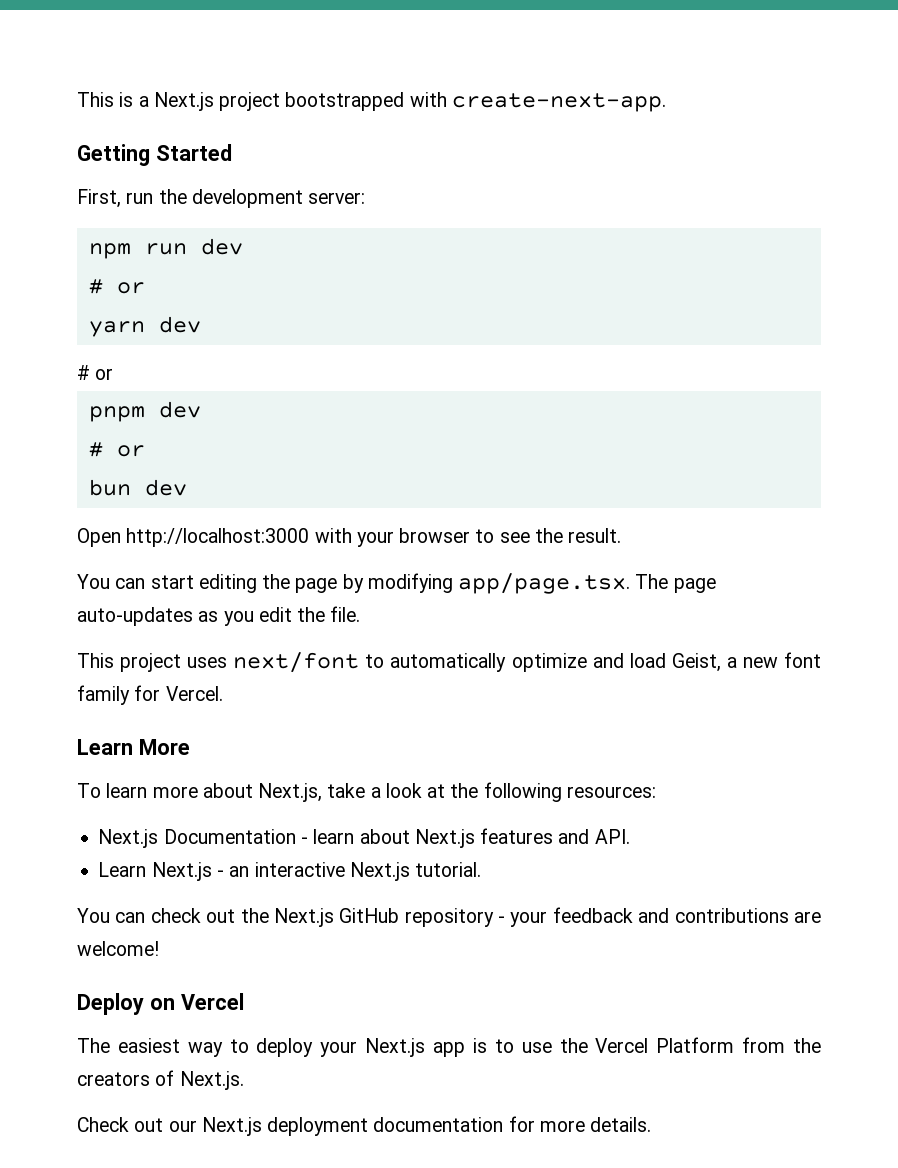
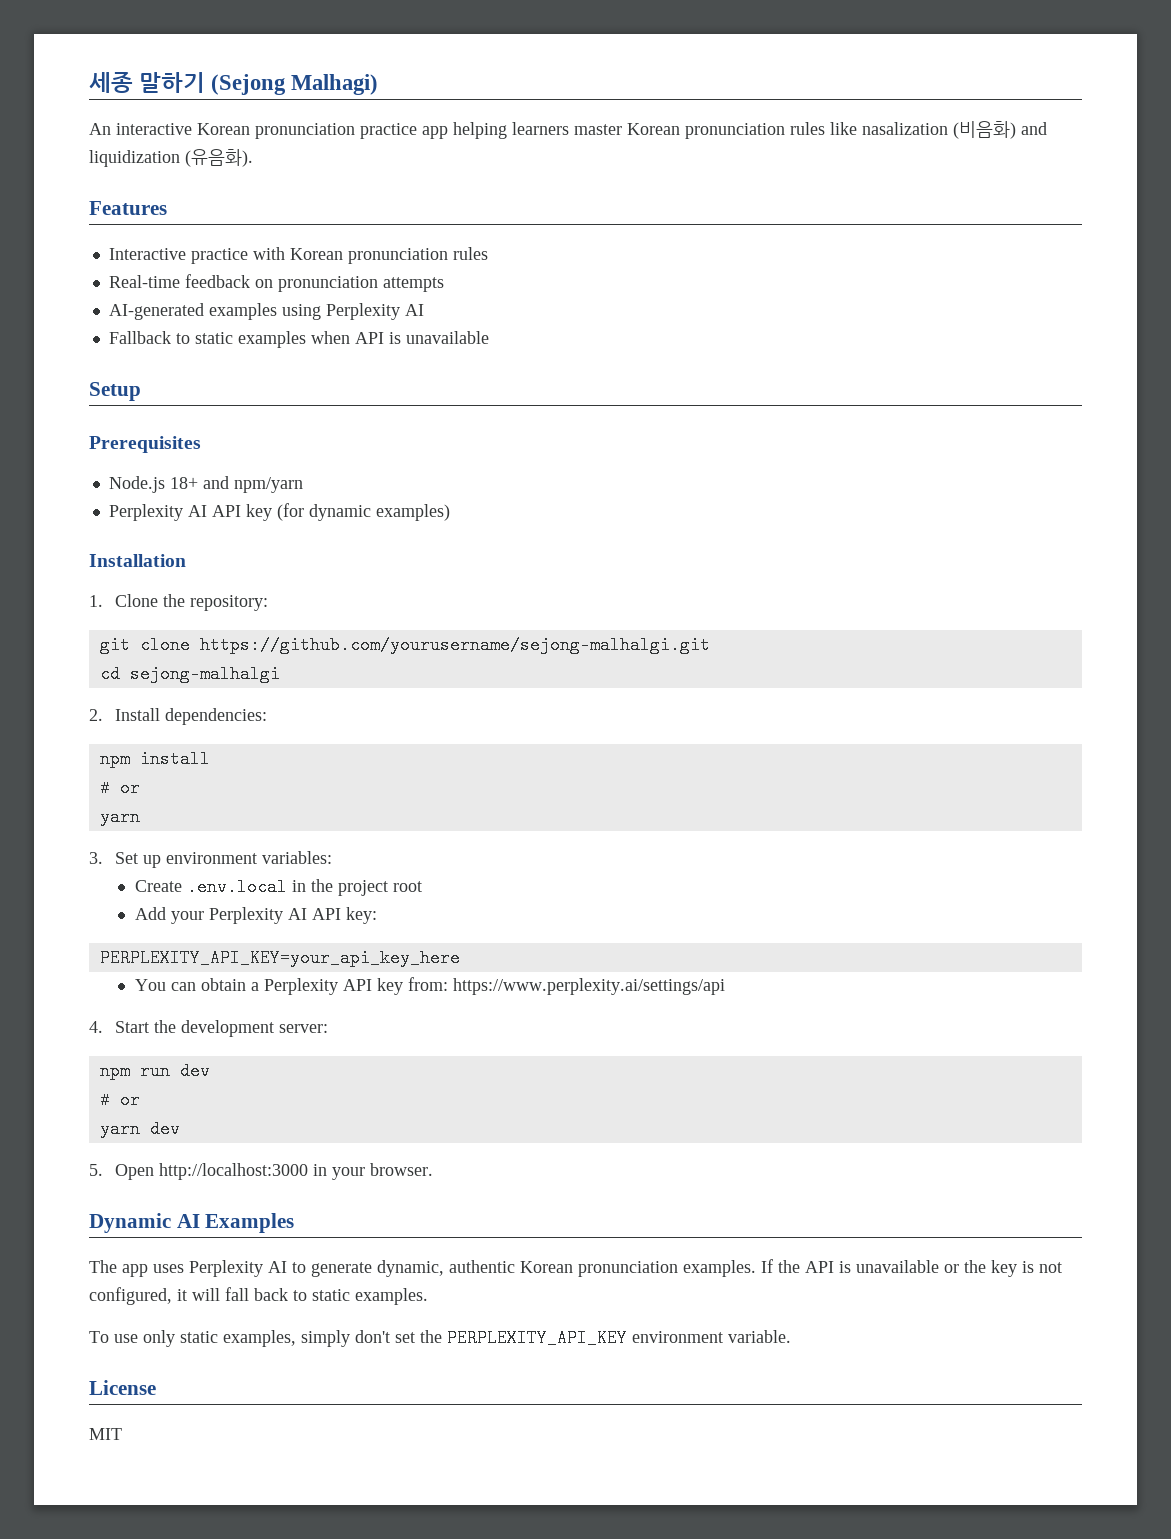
- This is a Next.js project bootstrapped with create-next-app.
- Getting Started
- First, run the development server:
+ 세종 말하기 (Sejong Malhagi)
+ An interactive Korean pronunciation practice app helping learners master Korean pronunciation rules like nasalization (비음화) and liquidization (유음화).
+ Features
+ Interactive practice with Korean pronunciation rules
+ Real-time feedback on pronunciation attempts
+ AI-generated examples using Perplexity AI
+ Fallback to static examples when API is unavailable
+ Setup
+ Prerequisites
+ Node.js 18+ and npm/yarn
+ Perplexity AI API key (for dynamic examples)
+ Installation
+ 1. Clone the repository:
+ git clone https://github.com/yourusername/sejong-malhalgi.git
+ cd sejong-malhalgi
+ 2. Install dependencies:
+ npm install
+ # or
+ yarn
+ 3. Set up environment variables:
+ Create .env.local in the project root
+ Add your Perplexity AI API key:
+ PERPLEXITY_API_KEY=your_api_key_here
+ You can obtain a Perplexity API key from: https://www.perplexity.ai/settings/api
+ 4. Start the development server:
  yarn dev
- # or
- pnpm dev
- # or
- bun dev
- Open http://localhost:3000 with your browser to see the result.
- You can start editing the page by modifying app/page.tsx. The page auto-updates as you edit the file.
- This project uses next/font to automatically optimize and load Geist, a new font family for Vercel.
- Learn More
- To learn more about Next.js, take a look at the following resources:
- Next.js Documentation - learn about Next.js features and API.
- Learn Next.js - an interactive Next.js tutorial.
- You can check out the Next.js GitHub repository - your feedback and contributions are welcome!
- Deploy on Vercel
- The easiest way to deploy your Next.js app is to use the Vercel Platform from the creators of Next.js.
- Check out our Next.js deployment documentation for more details.
+ 5. Open http://localhost:3000 in your browser.
+ Dynamic AI Examples
+ The app uses Perplexity AI to generate dynamic, authentic Korean pronunciation examples. If the API is unavailable or the key is not configured, it will fall back to static examples.
+ To use only static examples, simply don't set the PERPLEXITY_API_KEY environment variable.
+ License
+ MIT

